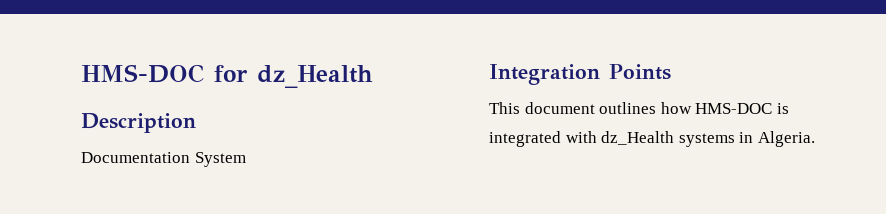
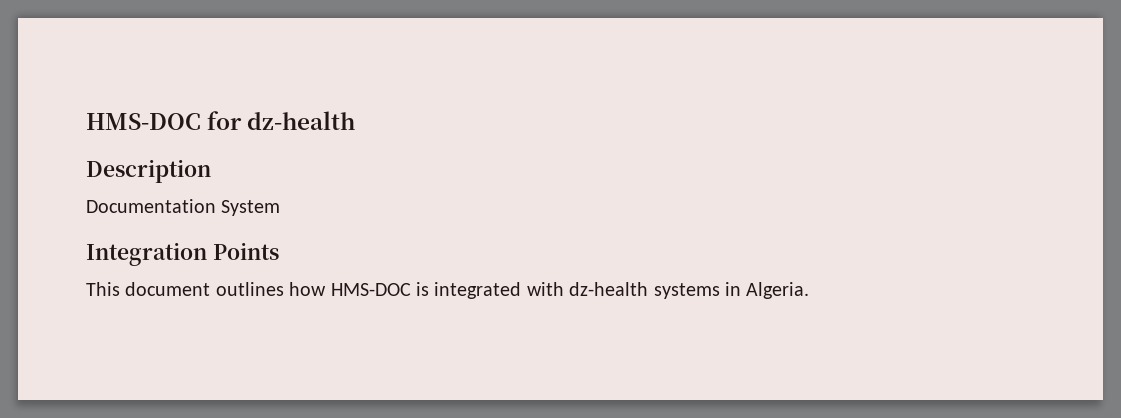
- HMS-DOC for dz_Health
+ HMS-DOC for dz-health
- This document outlines how HMS-DOC is integrated with dz_Health systems in Algeria.
+ This document outlines how HMS-DOC is integrated with dz-health systems in Algeria.

